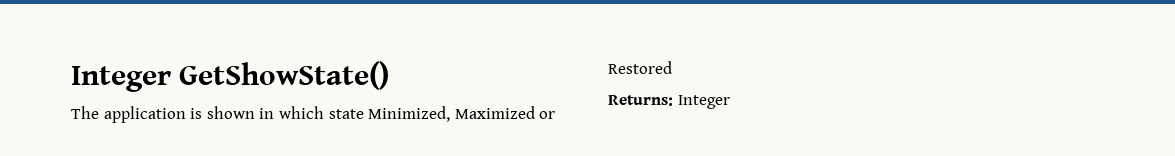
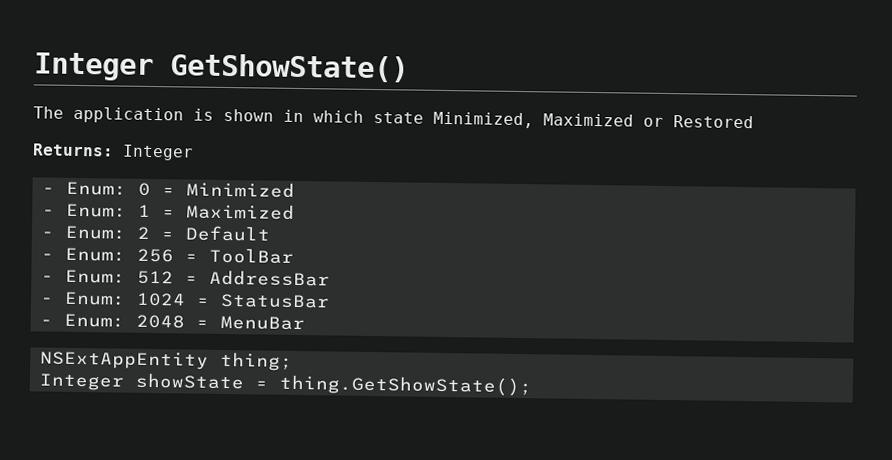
+ - Enum: 0 = Minimized
+ - Enum: 1 = Maximized
+ - Enum: 2 = Default
+ - Enum: 256 = ToolBar
+ - Enum: 512 = AddressBar
+ - Enum: 1024 = StatusBar
+ - Enum: 2048 = MenuBar
+ NSExtAppEntity thing;
+ Integer showState = thing.GetShowState();

